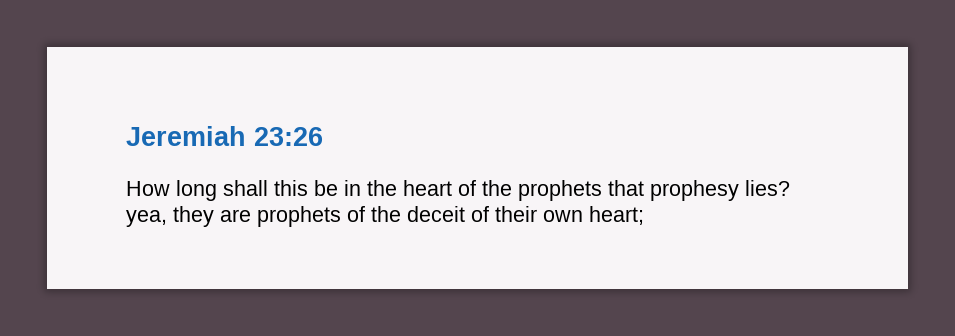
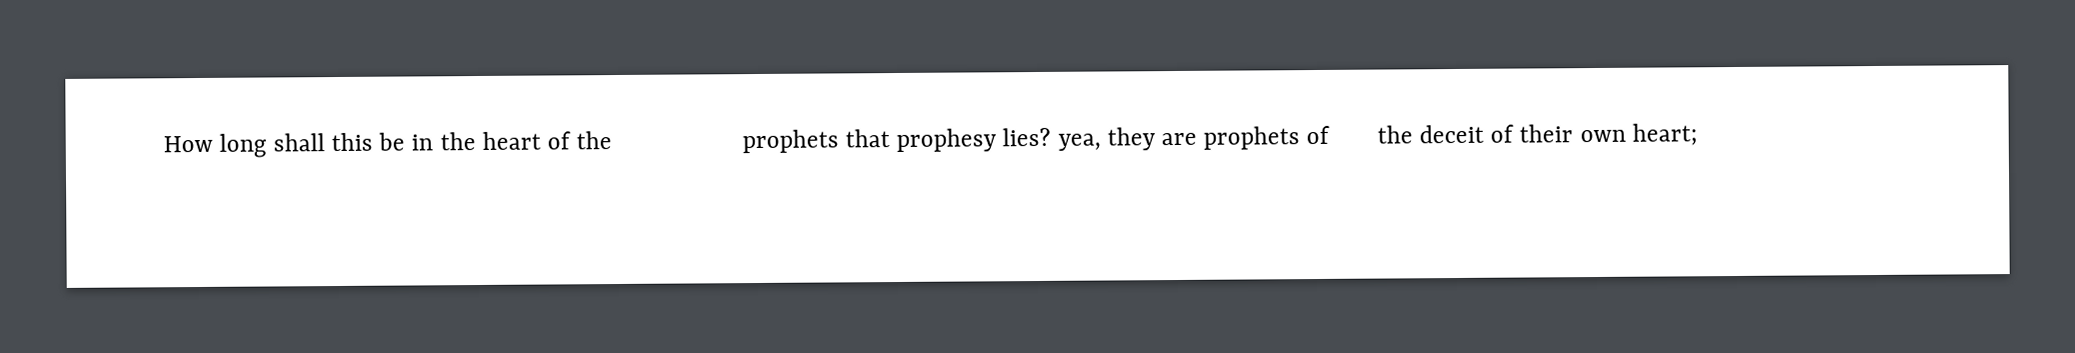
- Jeremiah 23:26

